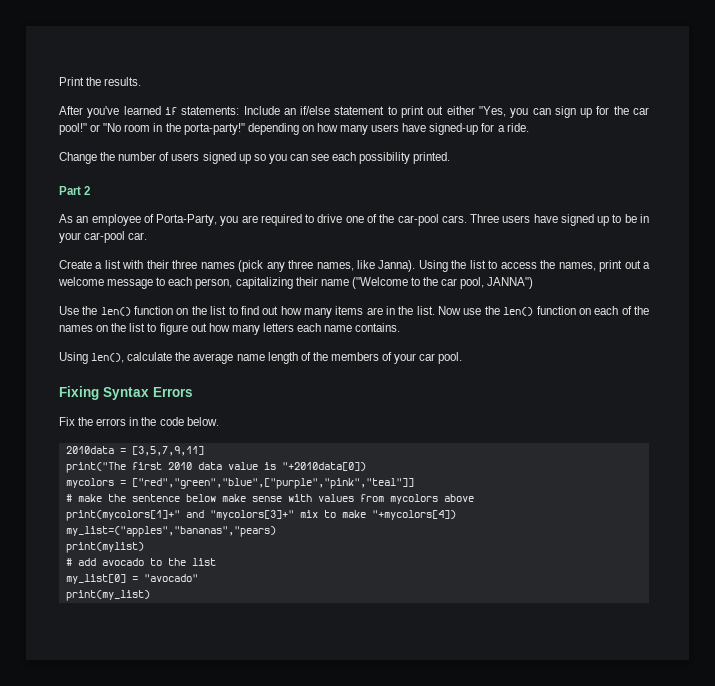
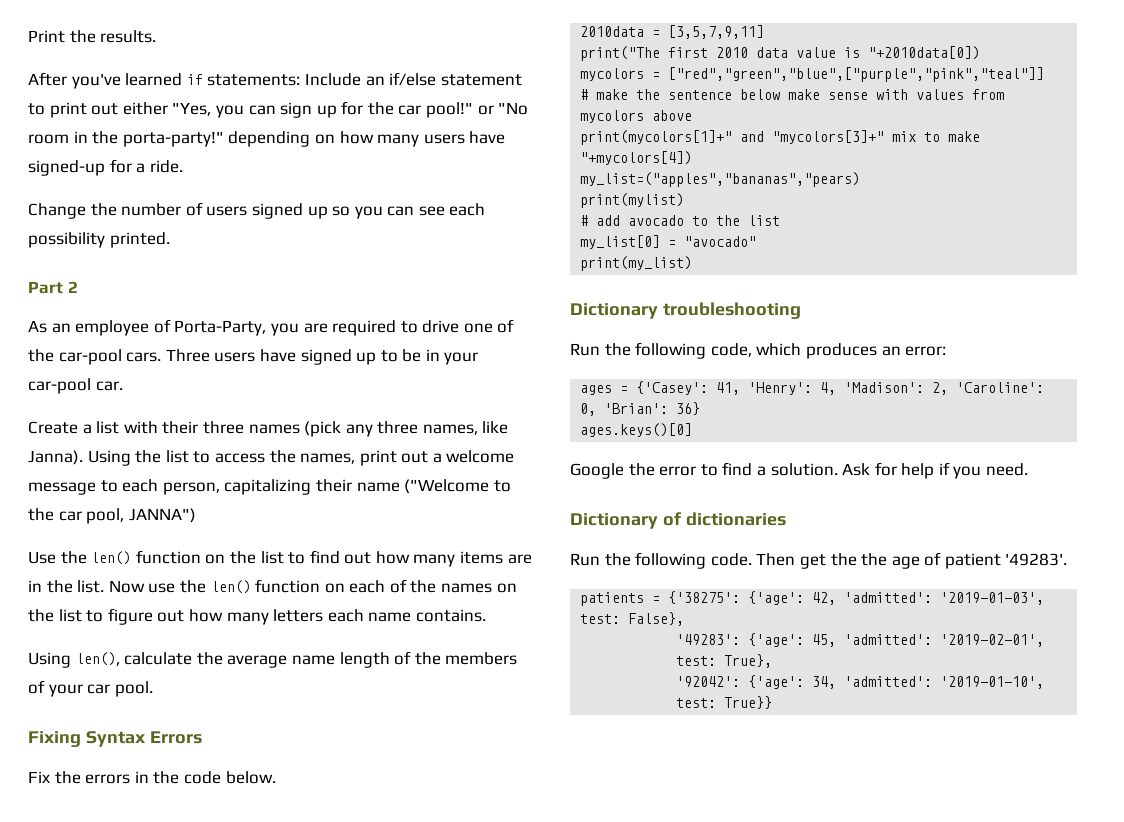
+ Dictionary troubleshooting
+ Run the following code, which produces an error:
+ ages = {'Casey': 41, 'Henry': 4, 'Madison': 2, 'Caroline': 0, 'Brian': 36}
+ ages.keys()[0]
+ Google the error to find a solution. Ask for help if you need.
+ Dictionary of dictionaries
+ Run the following code. Then get the the age of patient '49283'.
+ patients = {'38275': {'age': 42, 'admitted': '2019-01-03', test: False},
+ '49283': {'age': 45, 'admitted': '2019-02-01', test: True},
+ '92042': {'age': 34, 'admitted': '2019-01-10', test: True}}

